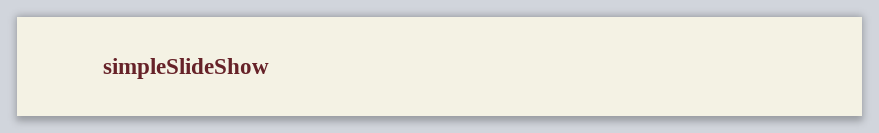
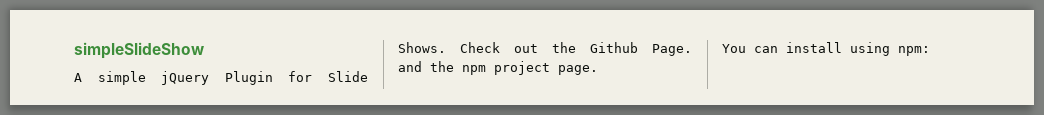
+ A simple jQuery Plugin for Slide Shows. Check out the Github Page. and the npm project page.
+ You can install using npm:

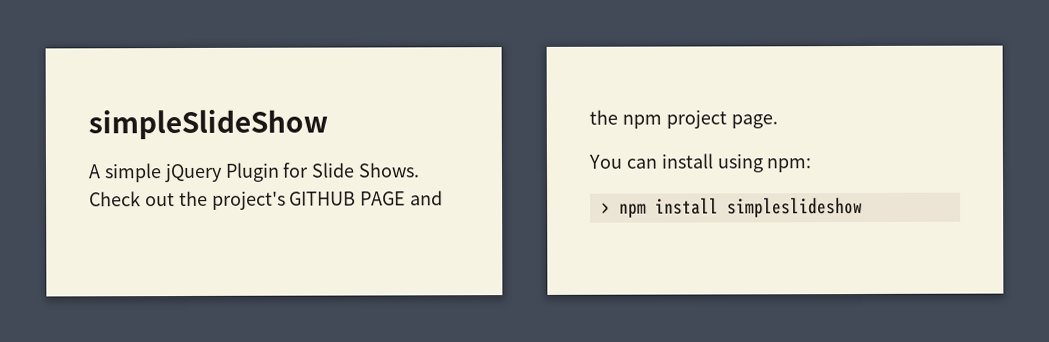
- Check out the Github Page. and the npm project page.
+ Check out the project's GITHUB PAGE and the npm project page.
+ > npm install simpleslideshow

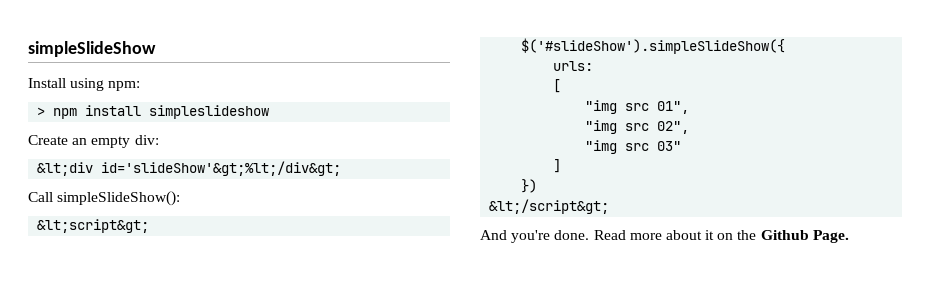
- A simple jQuery Plugin for Slide Shows. Check out the project's GITHUB PAGE and the npm project page.
- You can install using npm:
+ Install using npm:
+ Create an empty div:
+ &lt;div id='slideShow'&gt;%lt;/div&gt;
+ Call simpleSlideShow():
+ &lt;script&gt;
+ $('#slideShow').simpleSlideShow({
+ urls:
+ [
+ "img src 01",
+ "img src 02",
+ "img src 03"
+ ]
+ })
+ &lt;/script&gt;
+ And you're done. Read more about it on the Github Page.

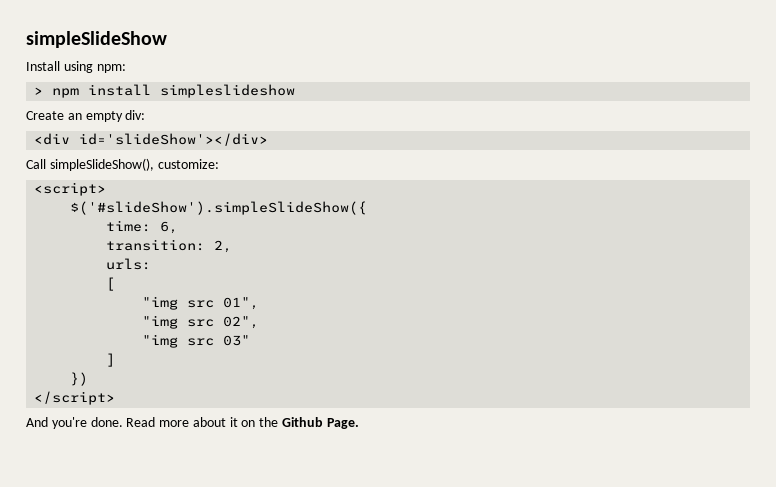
- &lt;div id='slideShow'&gt;%lt;/div&gt;
+ <div id='slideShow'></div>
- Call simpleSlideShow():
- &lt;script&gt;
+ Call simpleSlideShow(), customize:
+ <script>
  $('#slideShow').simpleSlideShow({
+ time: 6,
+ transition: 2,
- &lt;/script&gt;
+ </script>

